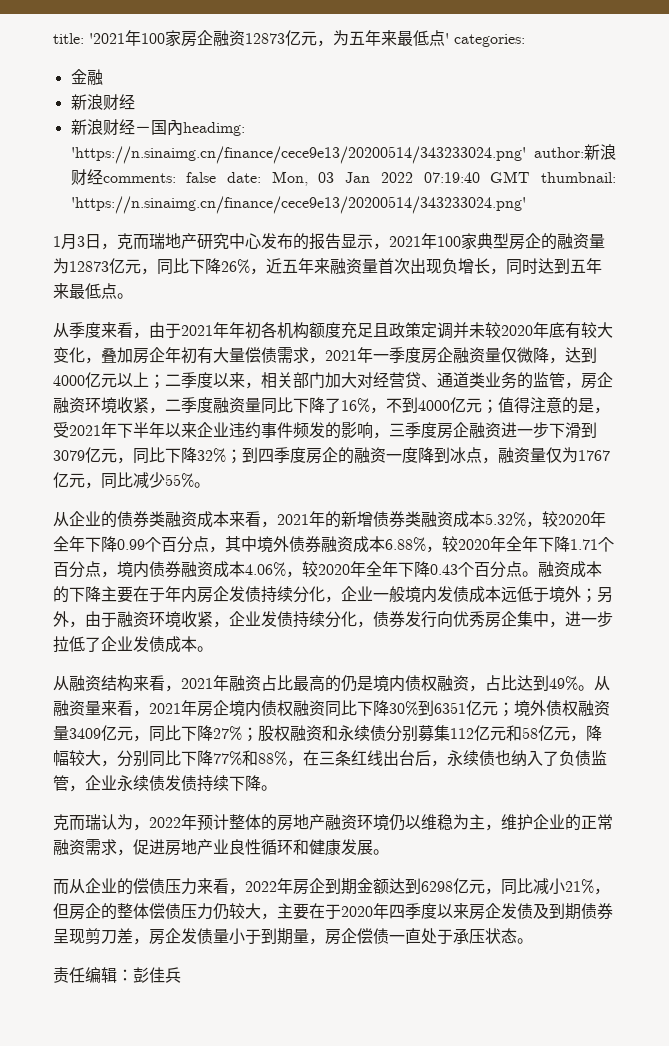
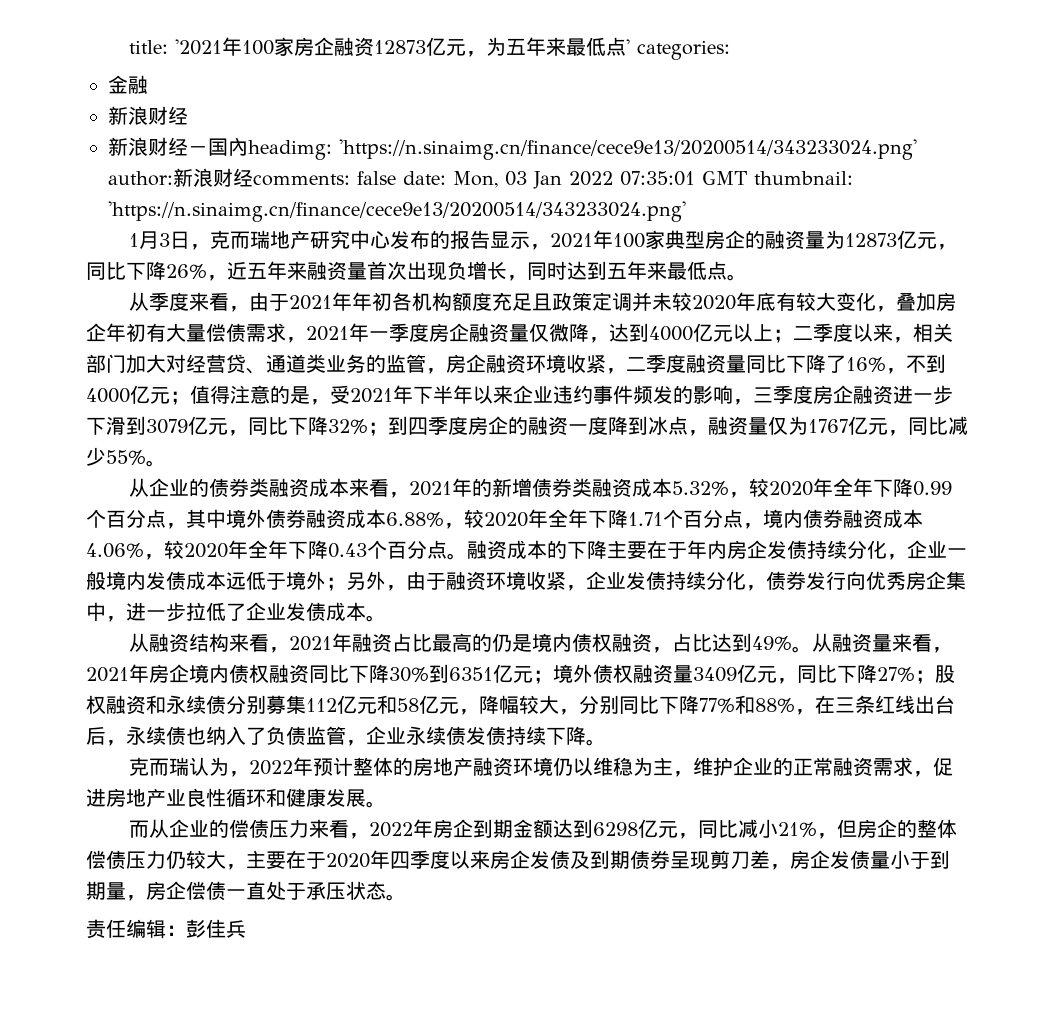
- 新浪财经－国內headimg: 'https://n.sinaimg.cn/finance/cece9e13/20200514/343233024.png' author:新浪财经comments: false date: Mon, 03 Jan 2022 07:19:40 GMT thumbnail: 'https://n.sinaimg.cn/finance/cece9e13/20200514/343233024.png'
+ 新浪财经－国內headimg: 'https://n.sinaimg.cn/finance/cece9e13/20200514/343233024.png' author:新浪财经comments: false date: Mon, 03 Jan 2022 07:35:01 GMT thumbnail: 'https://n.sinaimg.cn/finance/cece9e13/20200514/343233024.png'

